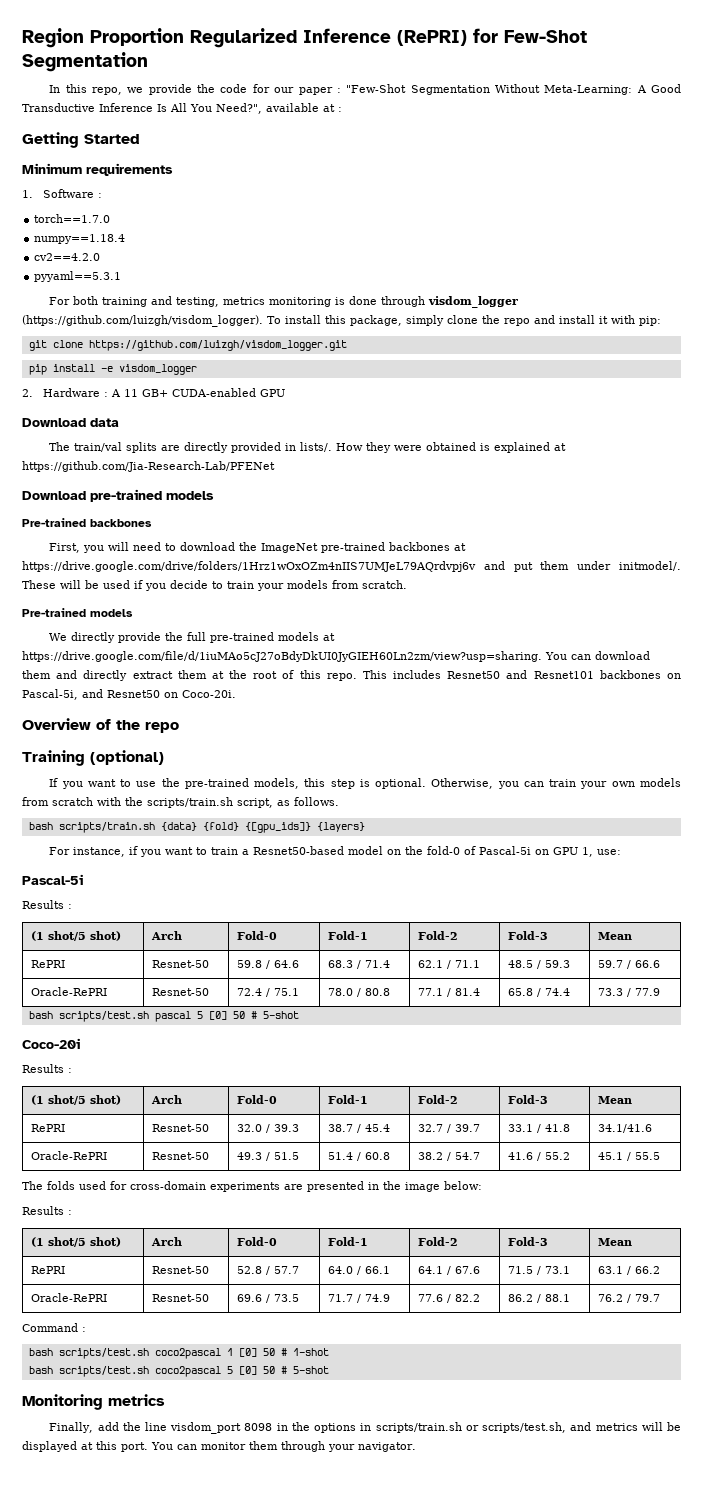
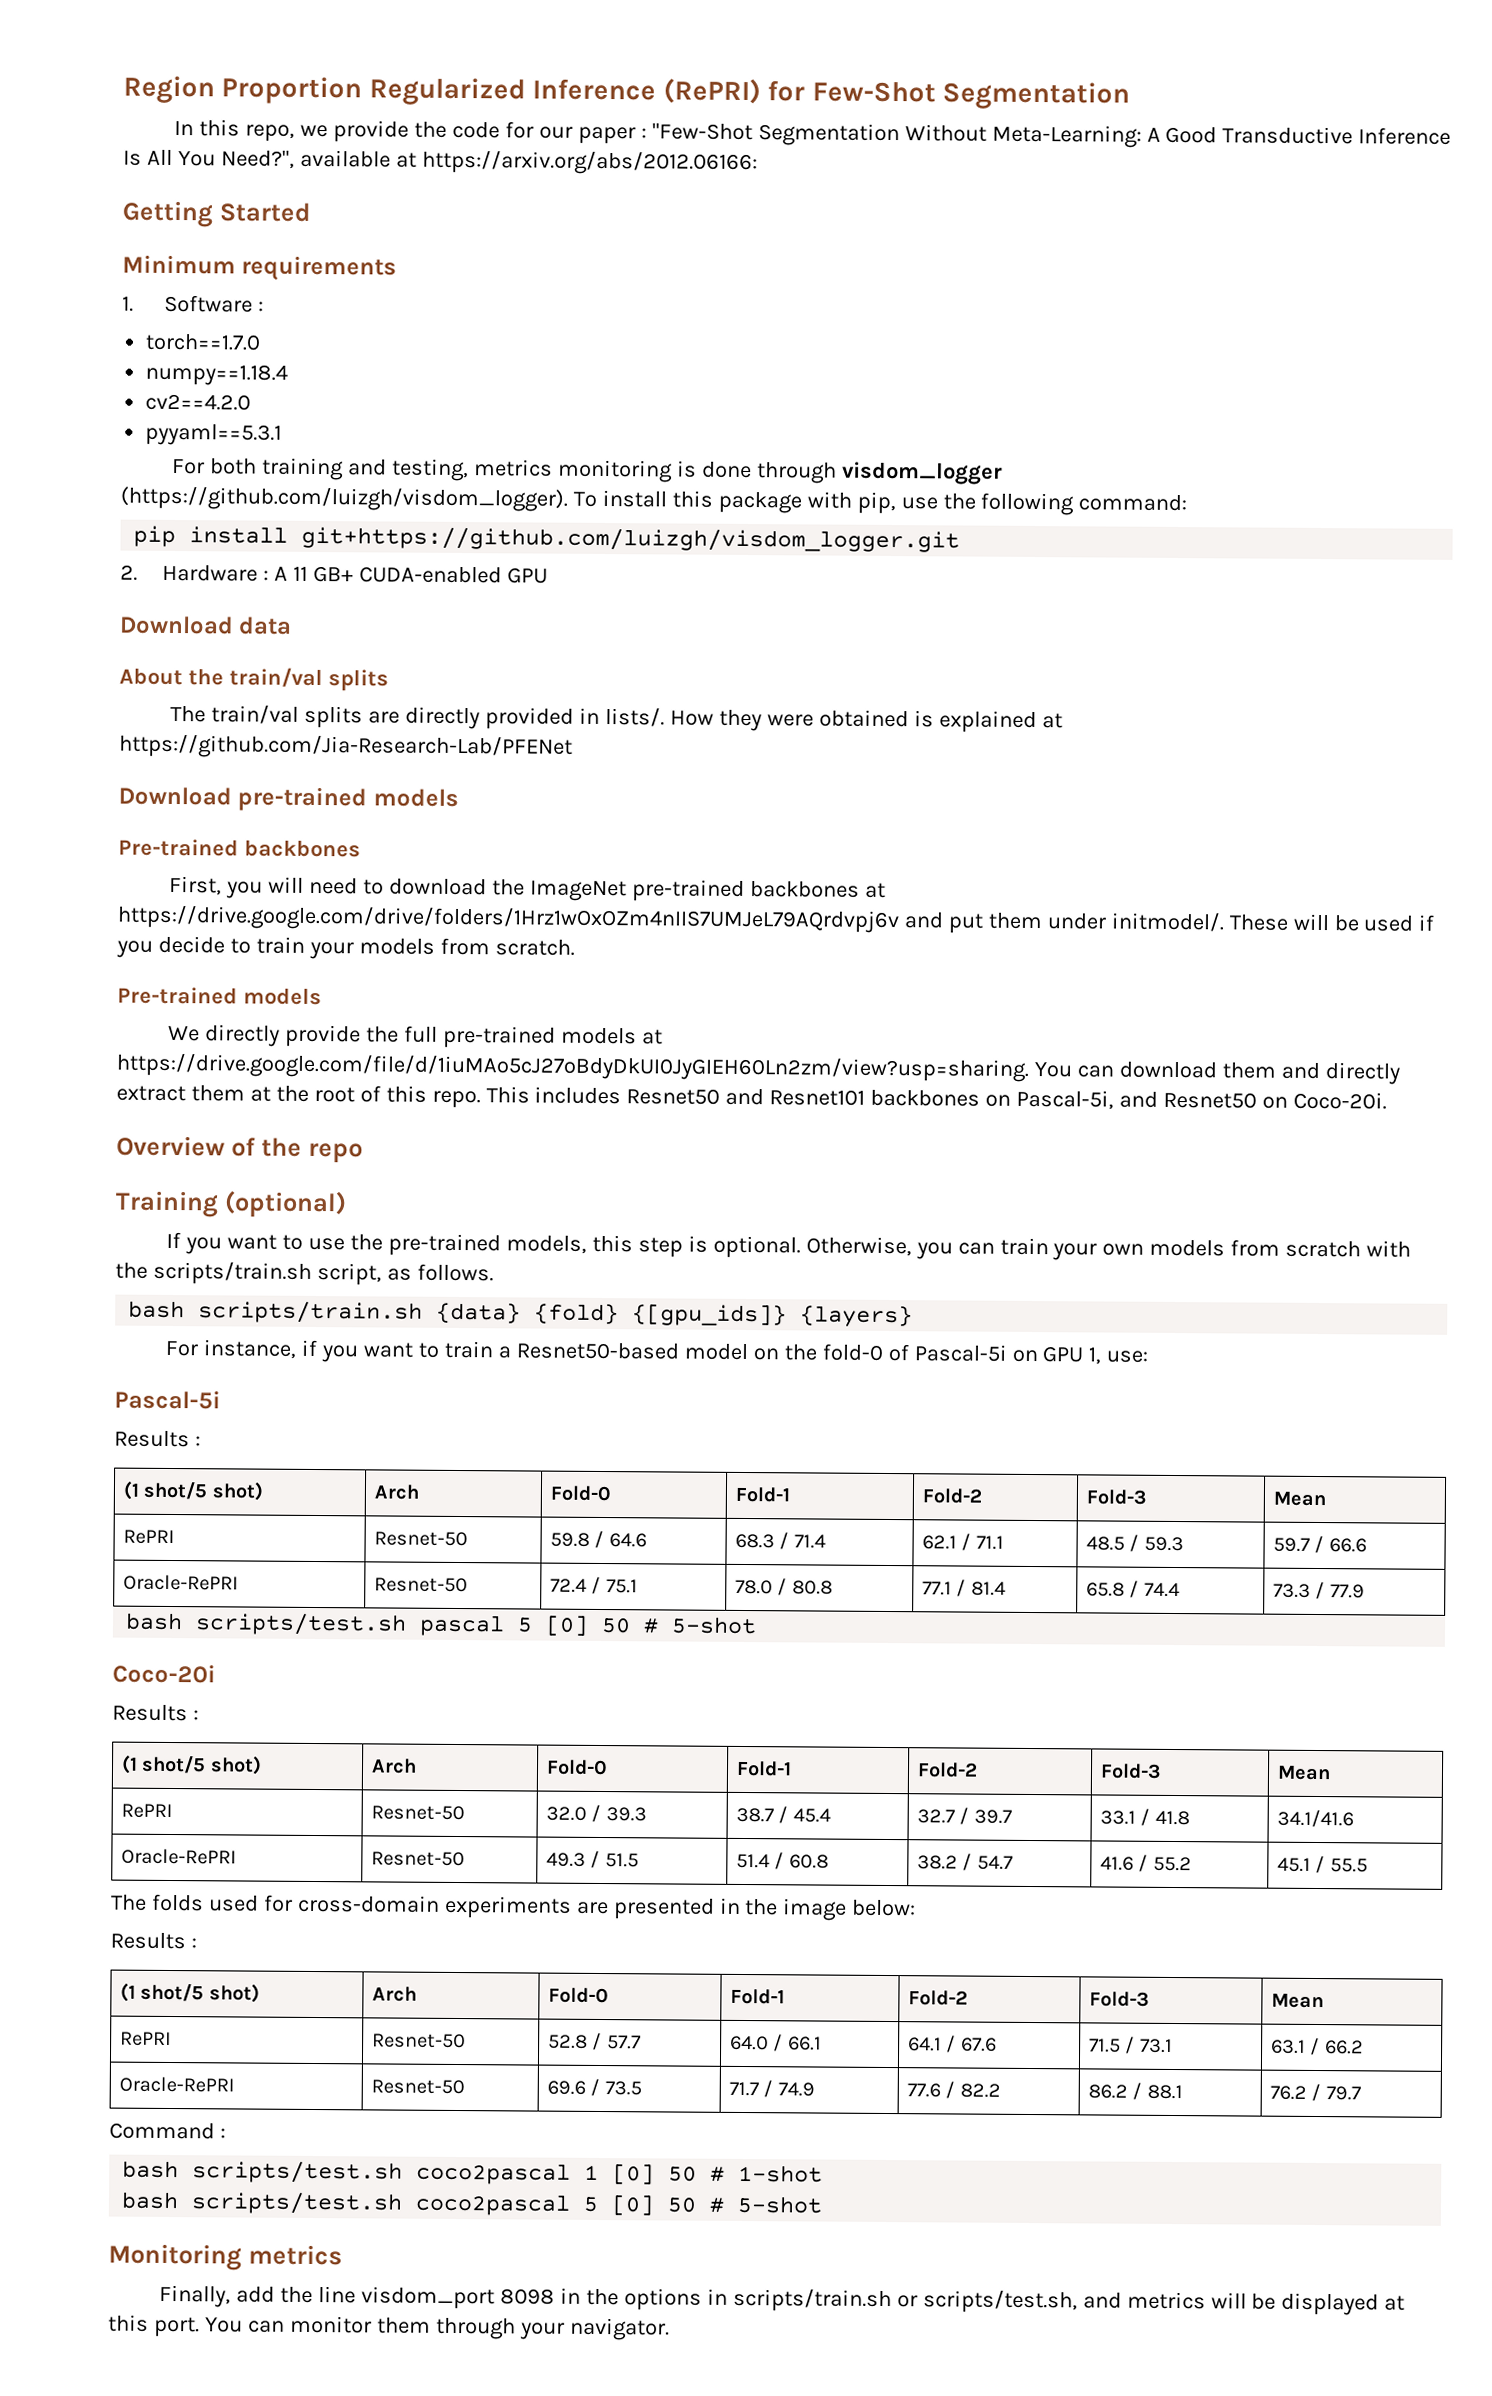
- In this repo, we provide the code for our paper : "Few-Shot Segmentation Without Meta-Learning: A Good Transductive Inference Is All You Need?", available at :
+ In this repo, we provide the code for our paper : "Few-Shot Segmentation Without Meta-Learning: A Good Transductive Inference Is All You Need?", available at https://arxiv.org/abs/2012.06166:
- For both training and testing, metrics monitoring is done through visdom_logger (https://github.com/luizgh/visdom_logger). To install this package, simply clone the repo and install it with pip:
- git clone https://github.com/luizgh/visdom_logger.git
+ For both training and testing, metrics monitoring is done through visdom_logger (https://github.com/luizgh/visdom_logger). To install this package with pip, use the following command:
- pip install -e visdom_logger
+ pip install git+https://github.com/luizgh/visdom_logger.git
+ About the train/val splits

